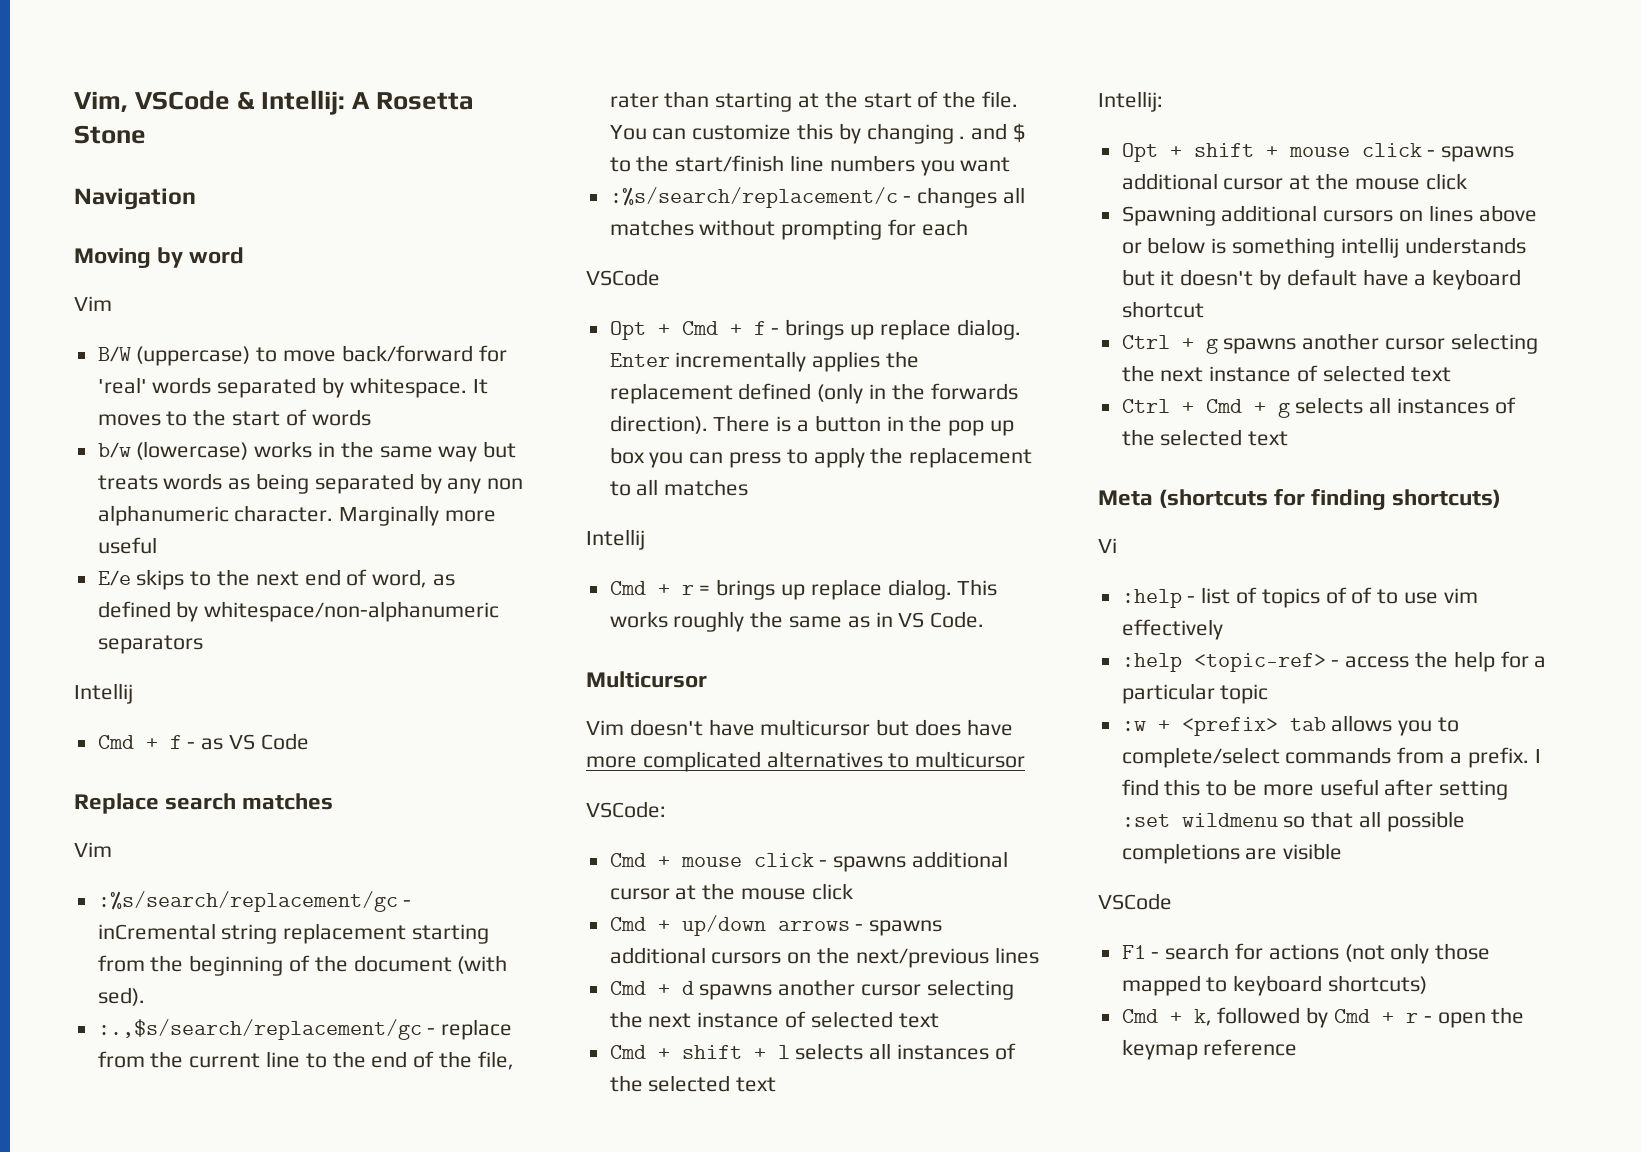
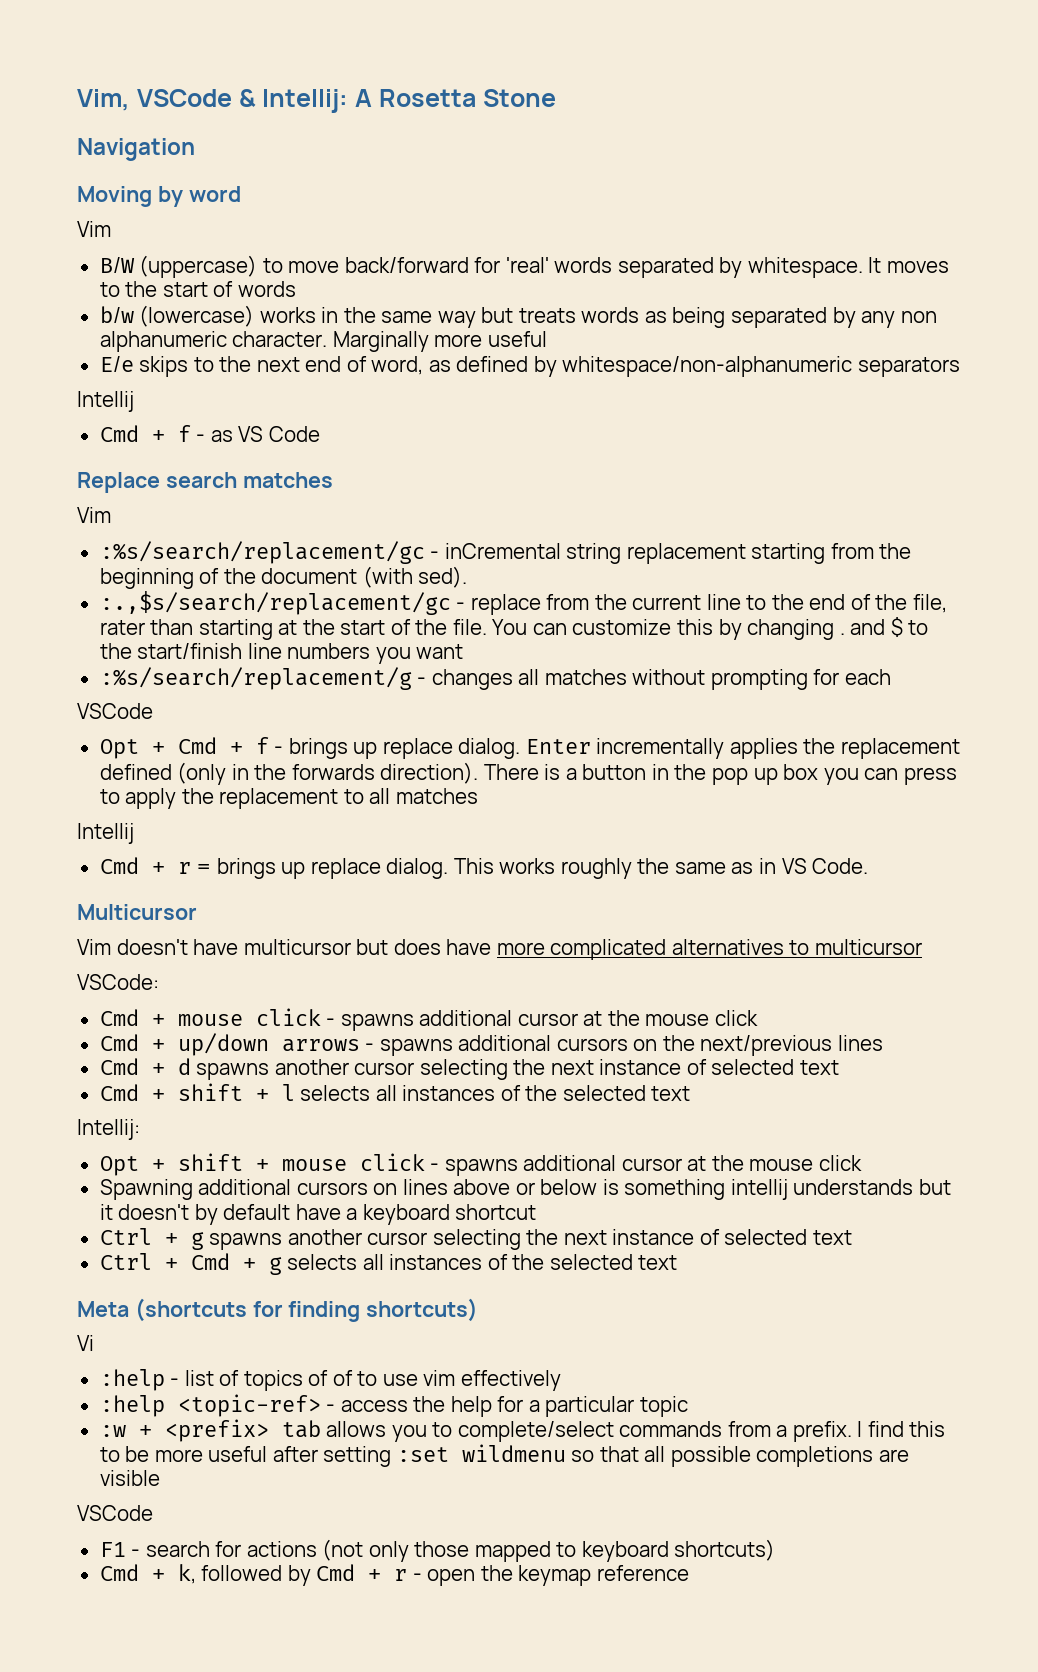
- :%s/search/replacement/c - changes all matches without prompting for each
+ :%s/search/replacement/g - changes all matches without prompting for each

